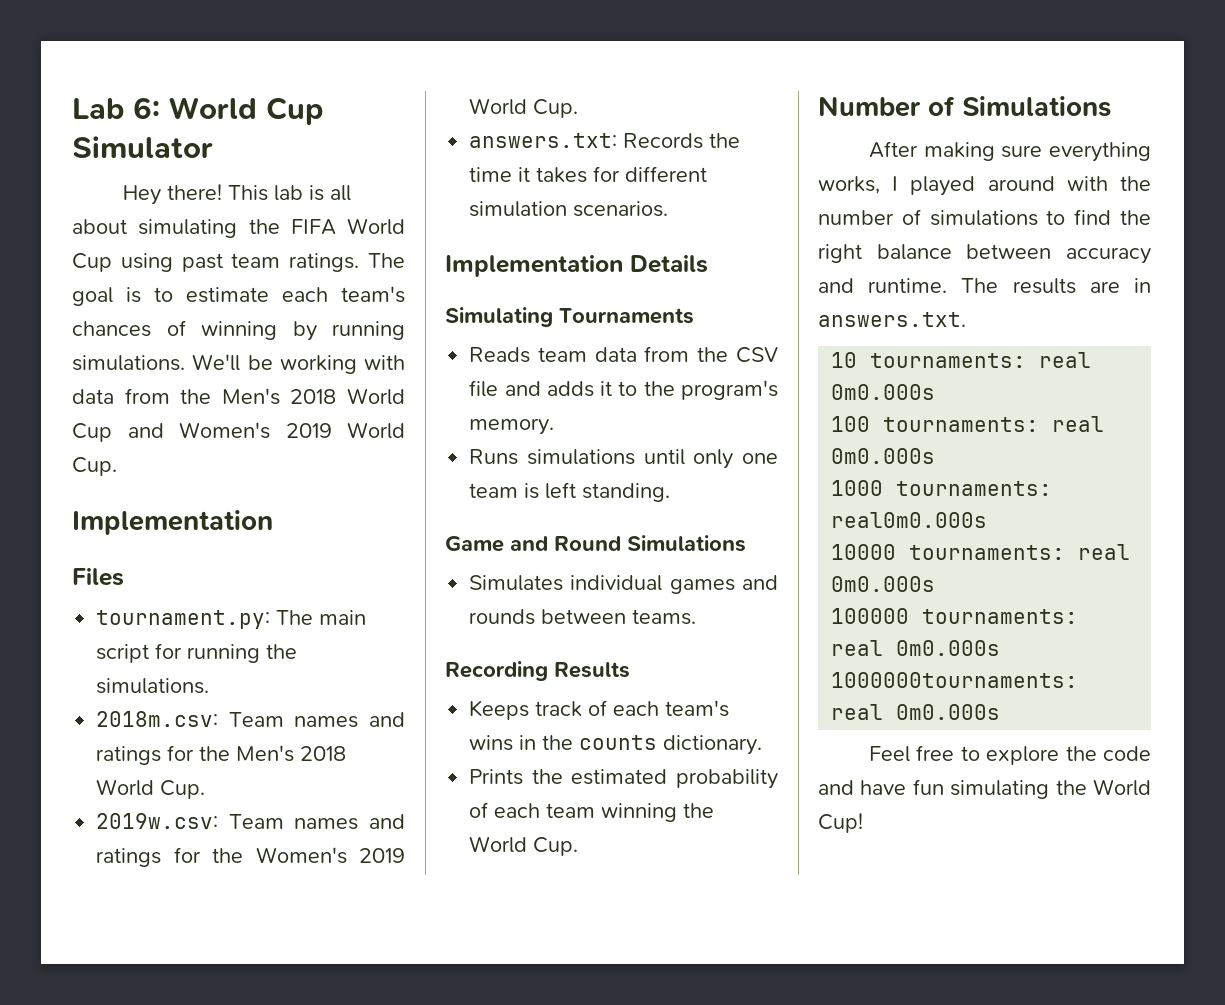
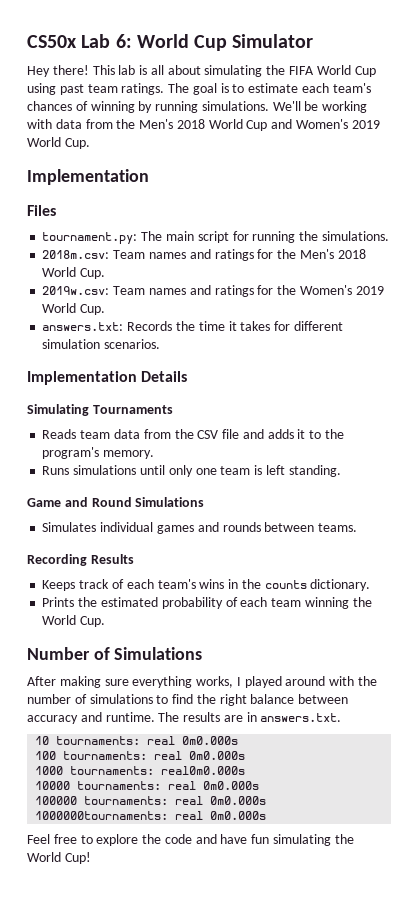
- Lab 6: World Cup Simulator
+ CS50x Lab 6: World Cup Simulator

